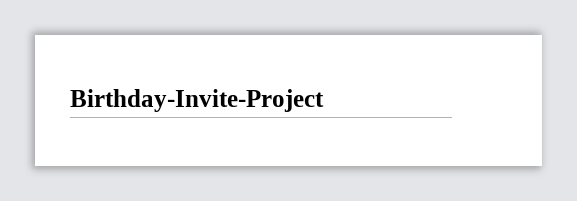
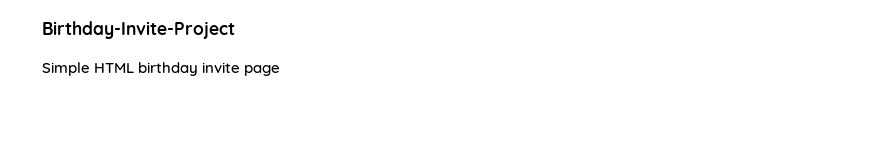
+ Simple HTML birthday invite page

